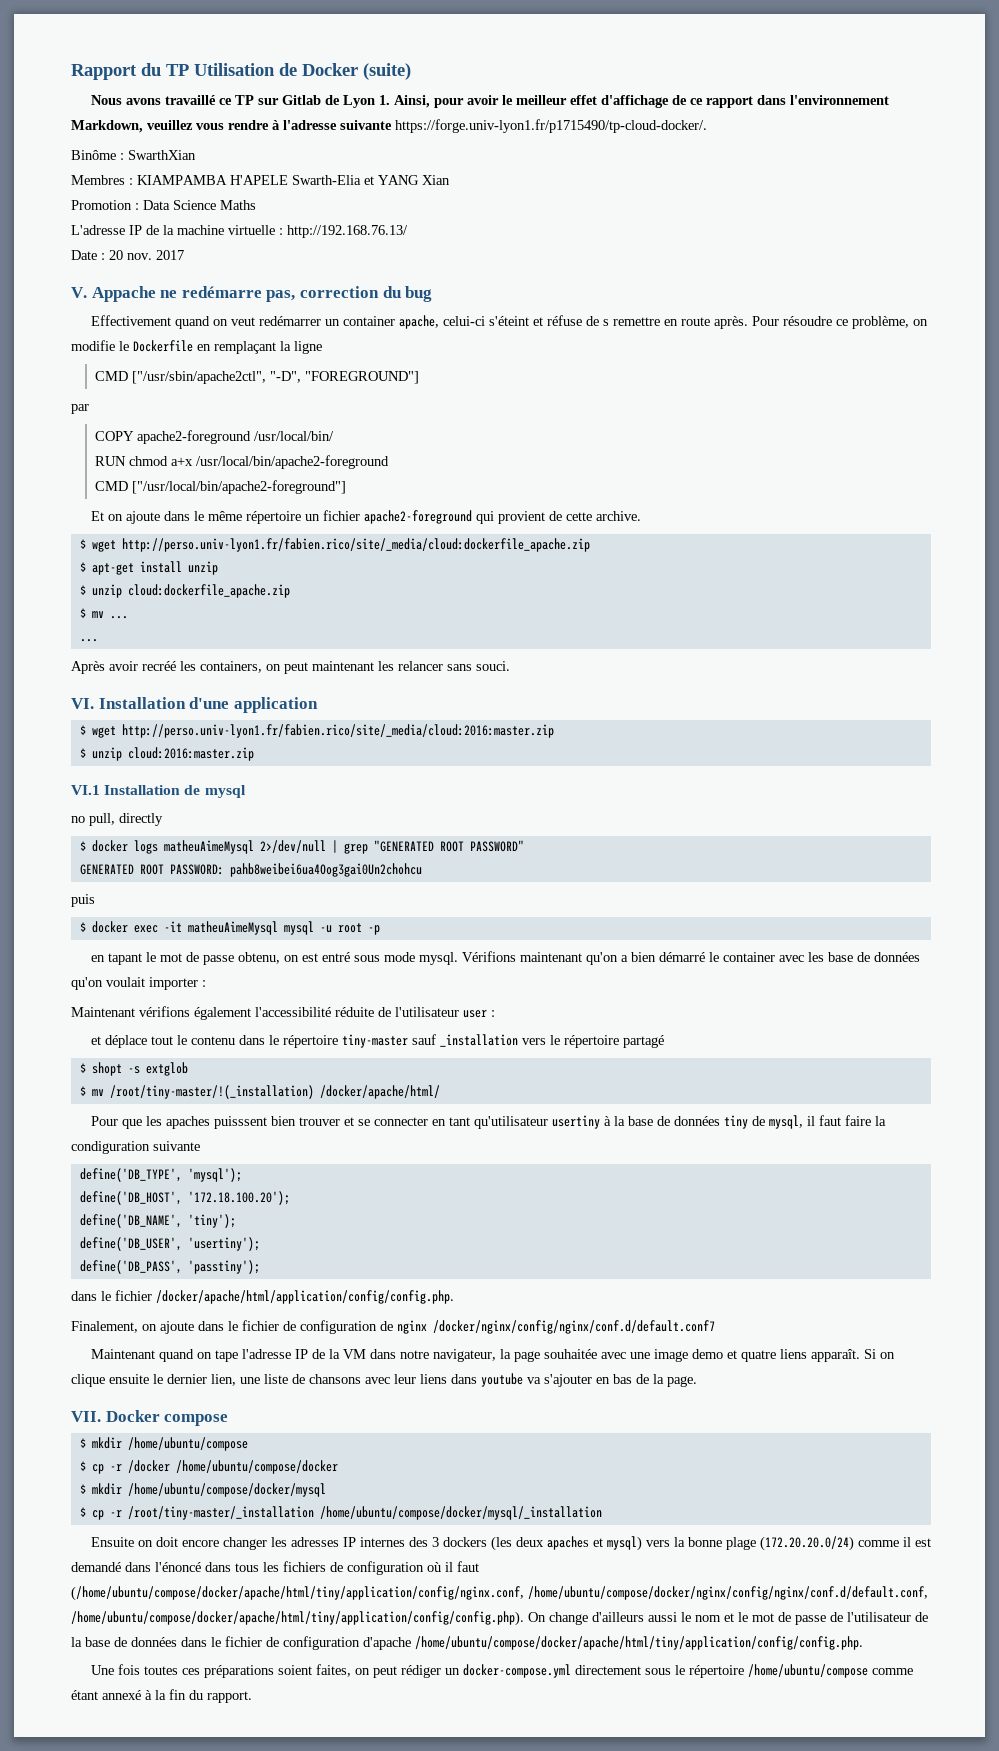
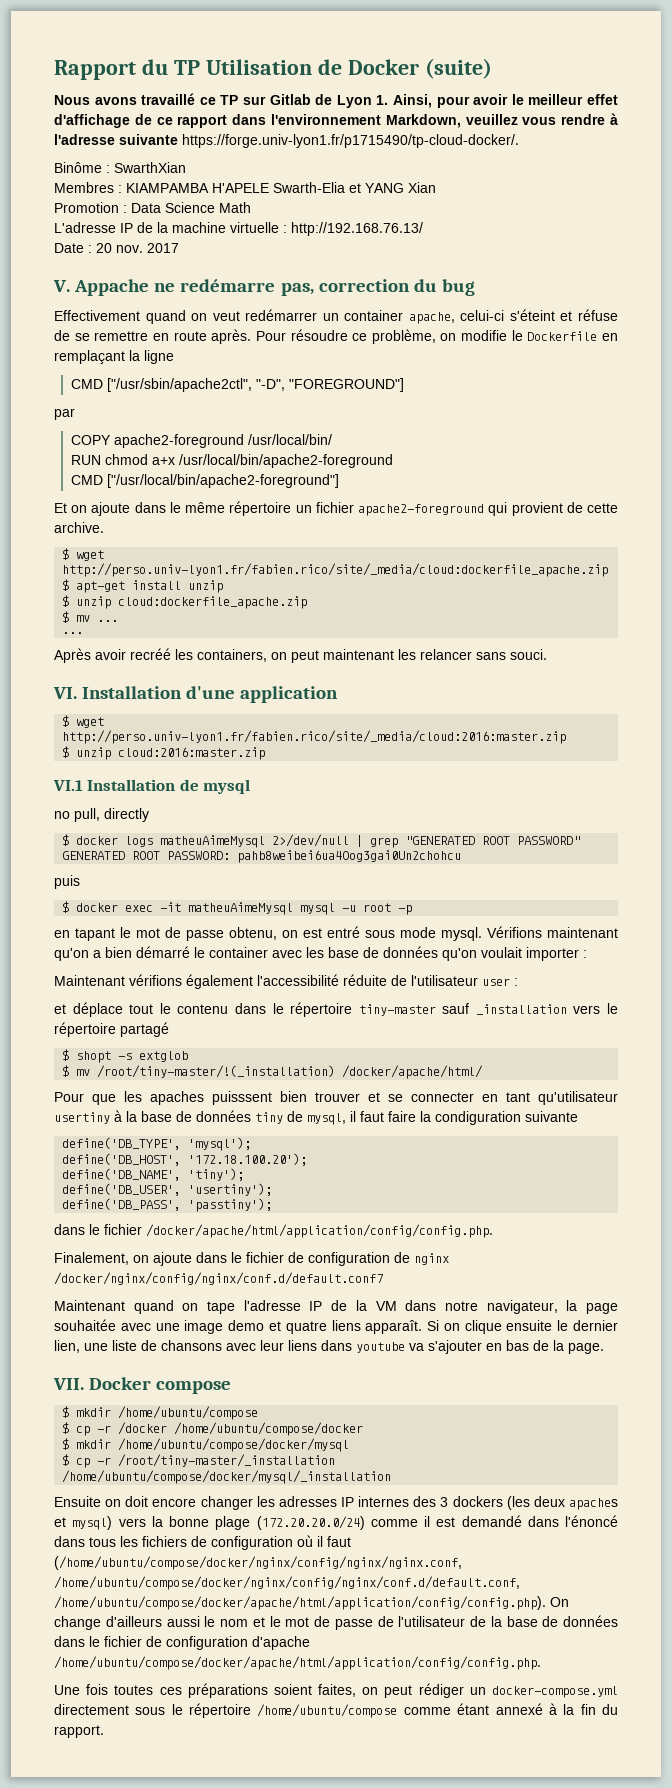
- Promotion : Data Science Maths
+ Promotion : Data Science Math
- Effectivement quand on veut redémarrer un container apache, celui-ci s'éteint et réfuse de s remettre en route après.
+ Effectivement quand on veut redémarrer un container apache, celui-ci s'éteint et réfuse de se remettre en route après.
- Ensuite on doit encore changer les adresses IP internes des 3 dockers (les deux apaches et mysql) vers la bonne plage (172.20.20.0/24) comme il est demandé dans l'énoncé dans tous les fichiers de configuration où il faut (/home/ubuntu/compose/docker/apache/html/tiny/application/config/nginx.conf, /home/ubuntu/compose/docker/nginx/config/nginx/conf.d/default.conf, /home/ubuntu/compose/docker/apache/html/tiny/application/config/config.php). On change d'ailleurs aussi le nom et le mot de passe de l'utilisateur de la base de données dans le fichier de configuration d'apache /home/ubuntu/compose/docker/apache/html/tiny/application/config/config.php.
+ Ensuite on doit encore changer les adresses IP internes des 3 dockers (les deux apaches et mysql) vers la bonne plage (172.20.20.0/24) comme il est demandé dans l'énoncé dans tous les fichiers de configuration où il faut (/home/ubuntu/compose/docker/nginx/config/nginx/nginx.conf, /home/ubuntu/compose/docker/nginx/config/nginx/conf.d/default.conf, /home/ubuntu/compose/docker/apache/html/application/config/config.php). On change d'ailleurs aussi le nom et le mot de passe de l'utilisateur de la base de données dans le fichier de configuration d'apache /home/ubuntu/compose/docker/apache/html/application/config/config.php.

